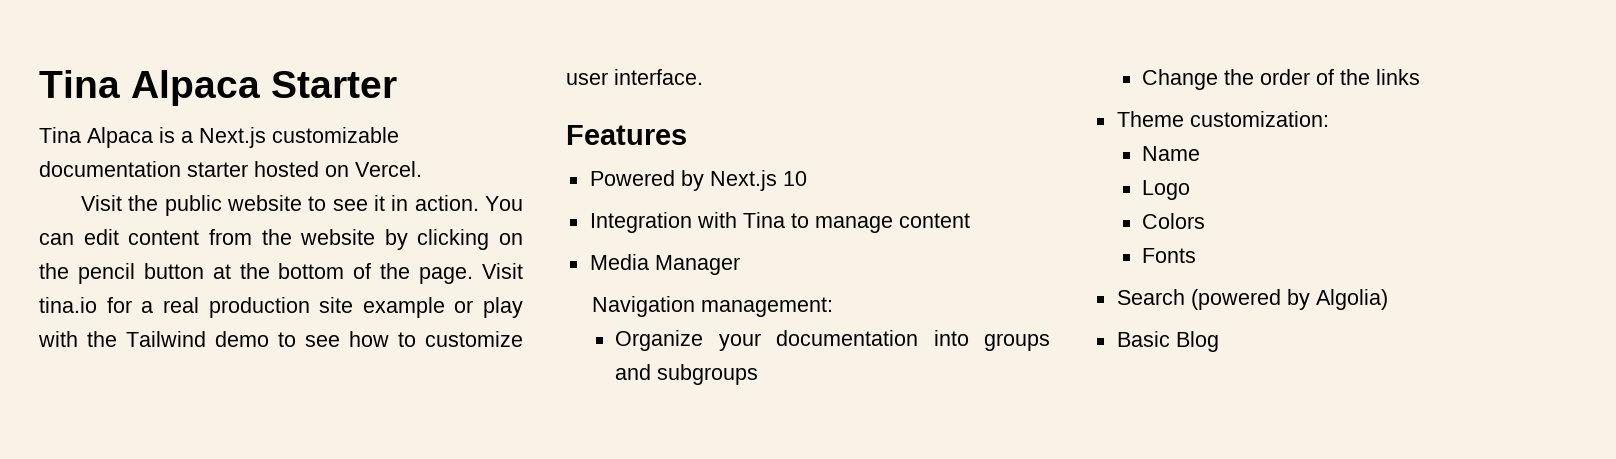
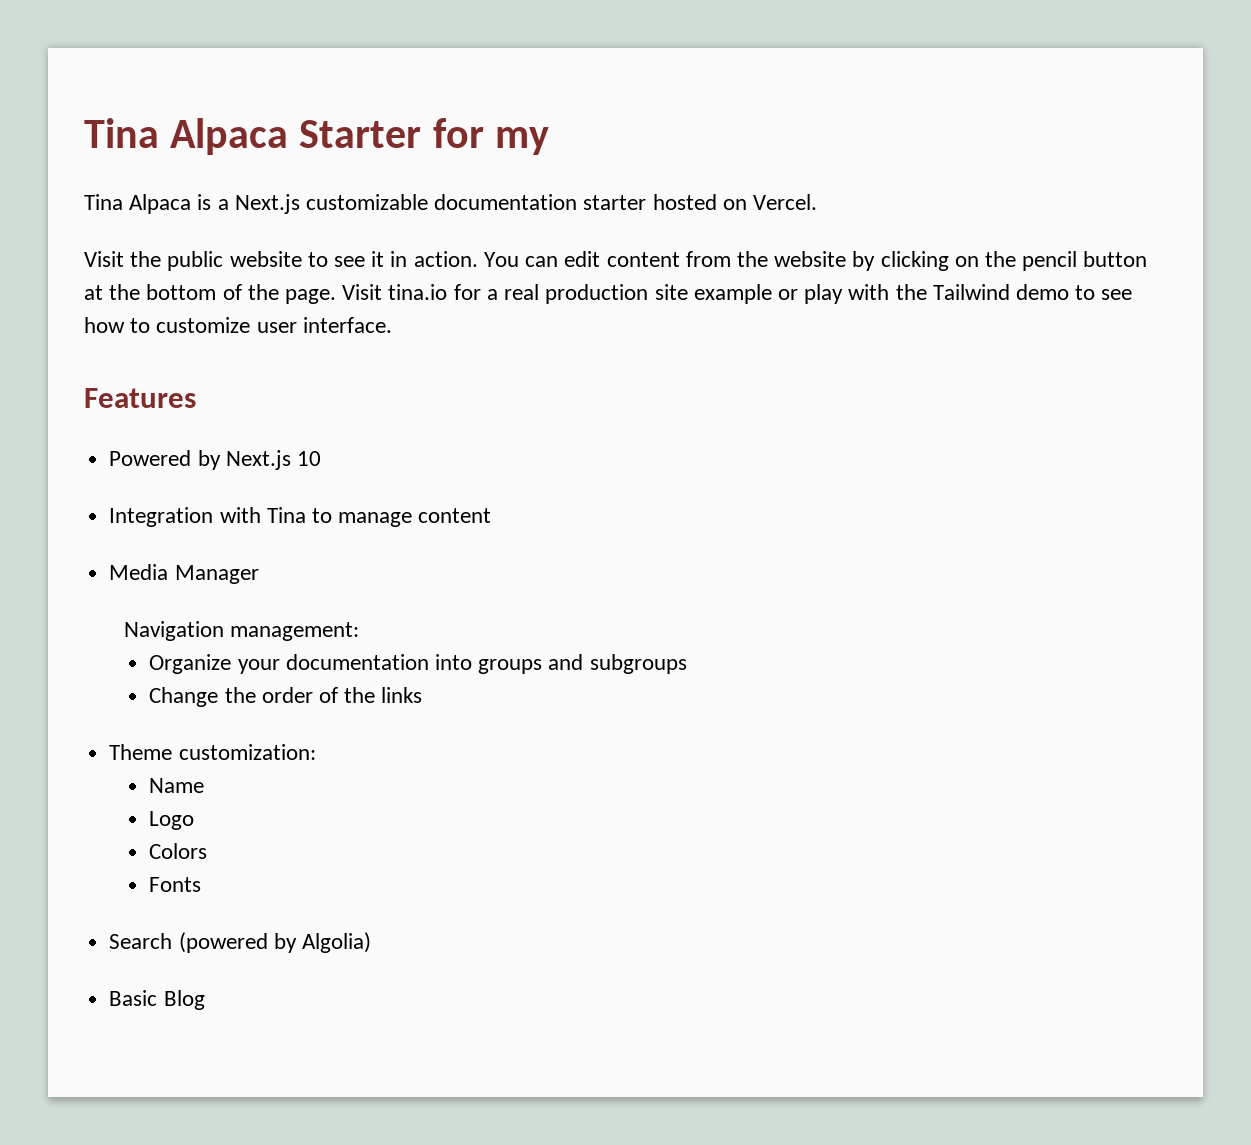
- Tina Alpaca Starter
+ Tina Alpaca Starter for my

